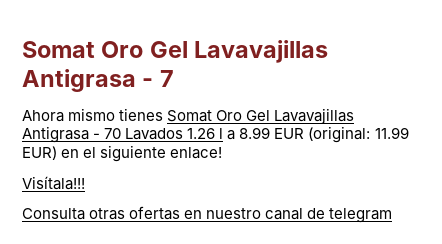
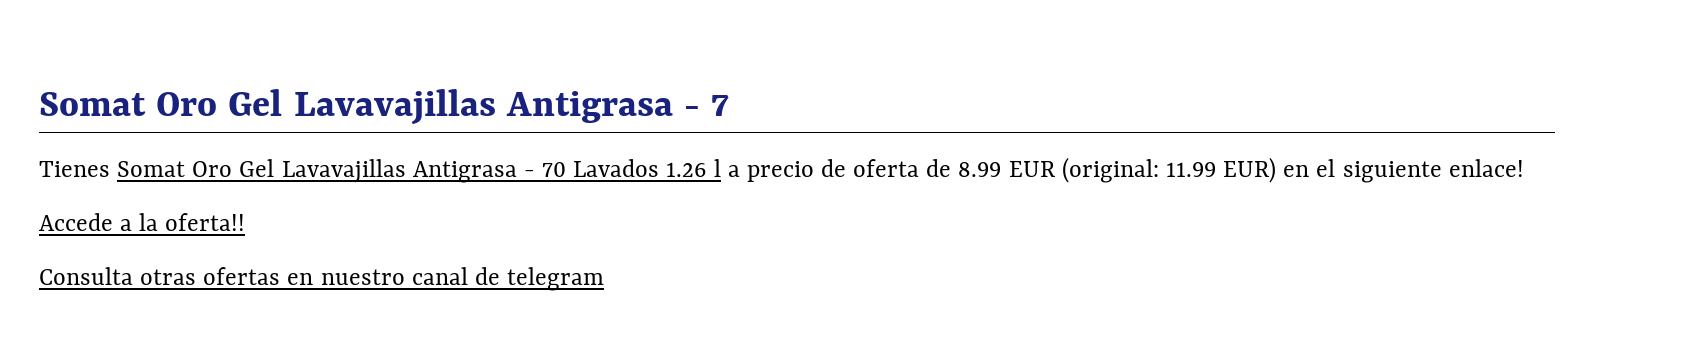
- Ahora mismo tienes Somat Oro Gel Lavavajillas Antigrasa - 70 Lavados 1.26 l a 8.99 EUR (original: 11.99 EUR) en el siguiente enlace!
+ Tienes Somat Oro Gel Lavavajillas Antigrasa - 70 Lavados 1.26 l a precio de oferta de 8.99 EUR (original: 11.99 EUR) en el siguiente enlace!
- Visítala!!!
+ Accede a la oferta!!

